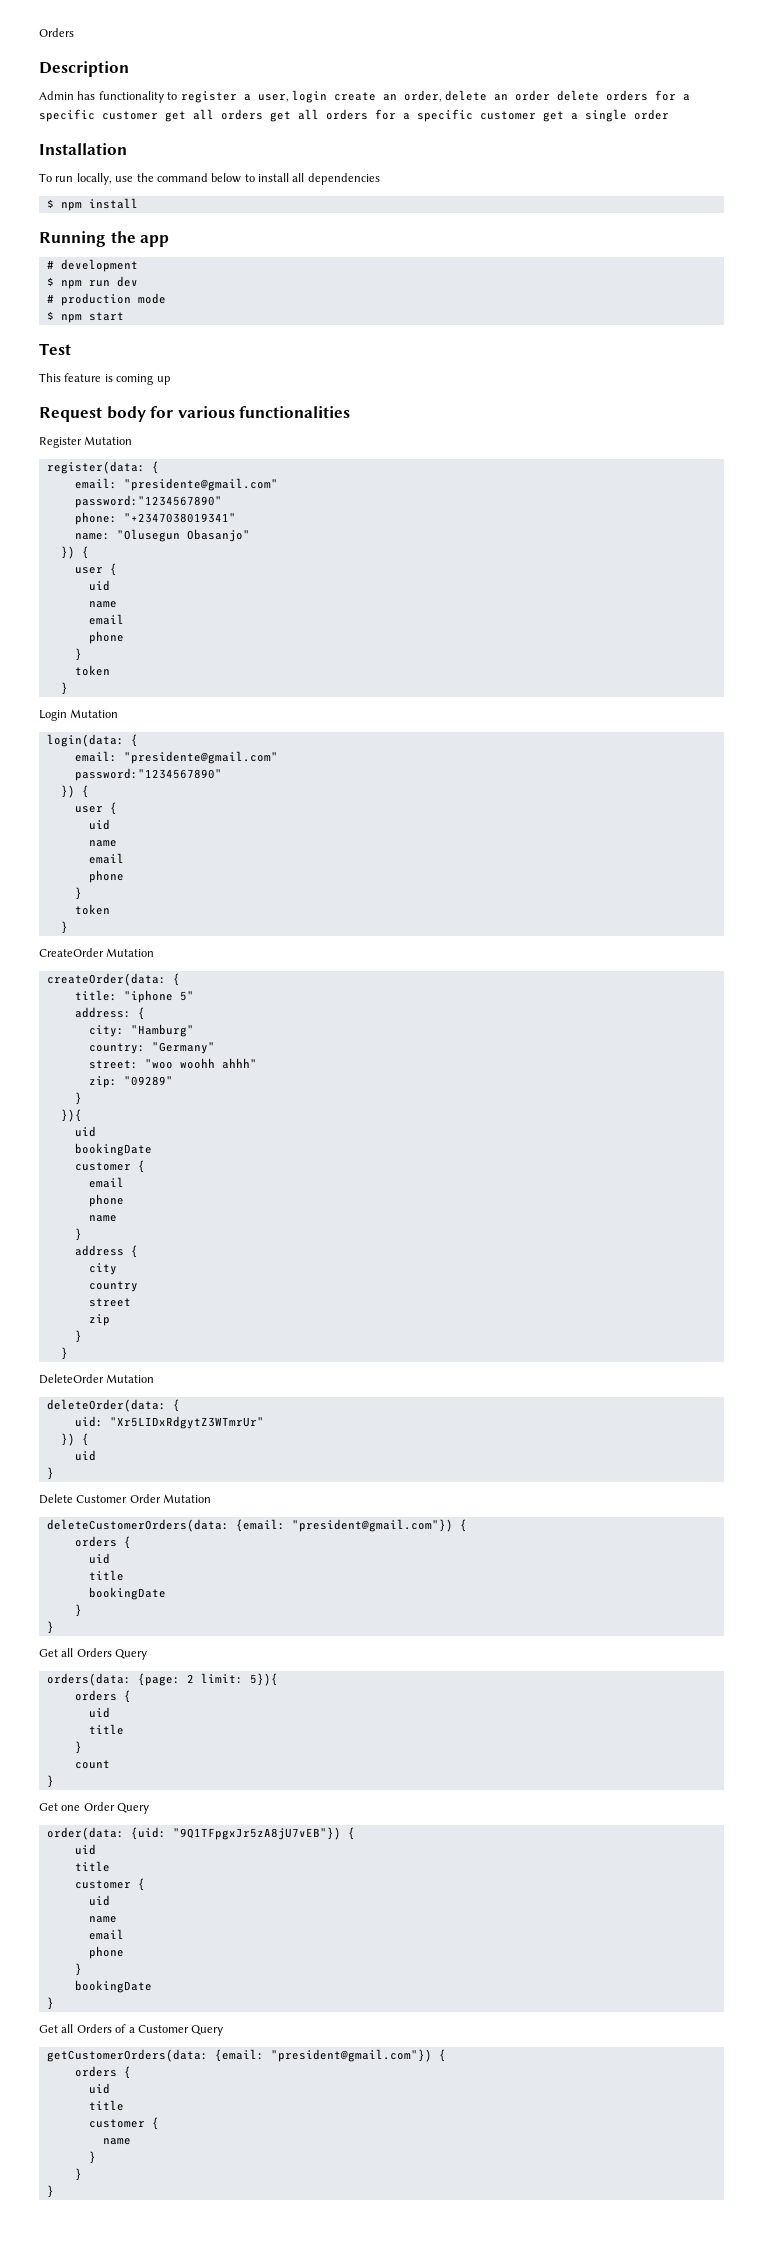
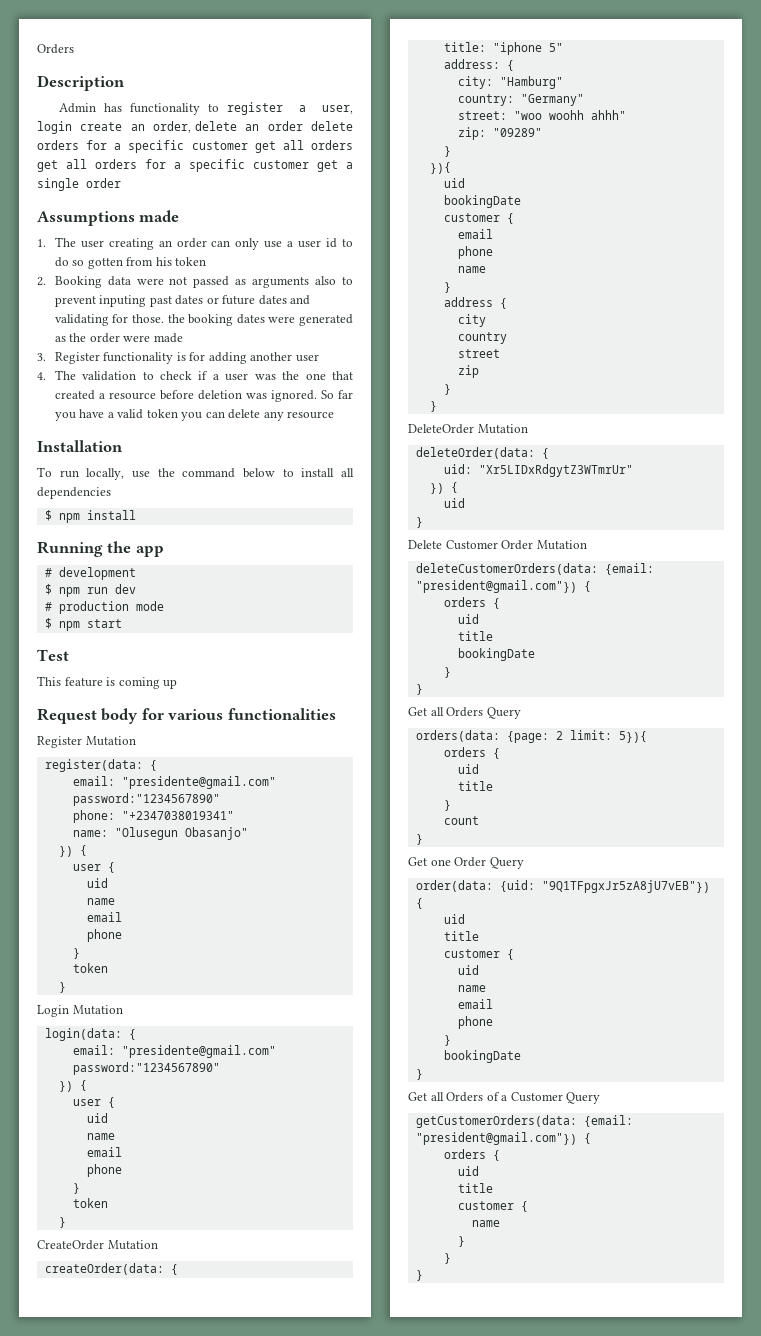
+ Assumptions made
+ 1. The user creating an order can only use a user id to do so gotten from his token
+ 2. Booking data were not passed as arguments also to prevent inputing past dates or future dates and validating for those. the booking dates were generated as the order were made
+ 3. Register functionality is for adding another user
+ 4. The validation to check if a user was the one that created a resource before deletion was ignored. So far you have a valid token you can delete any resource

